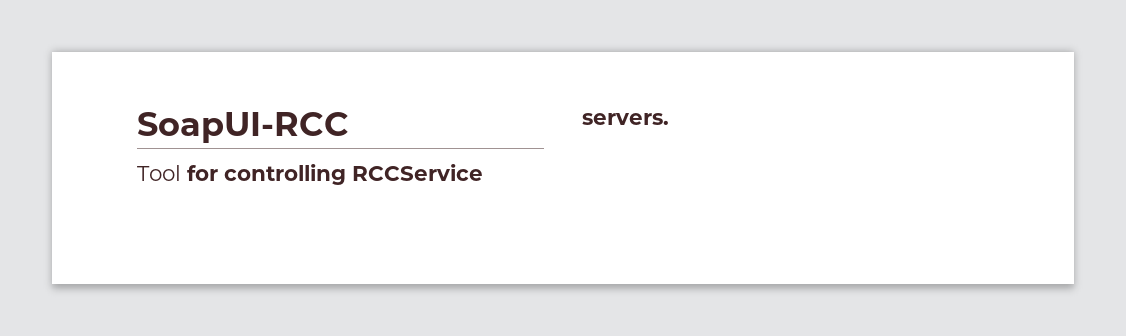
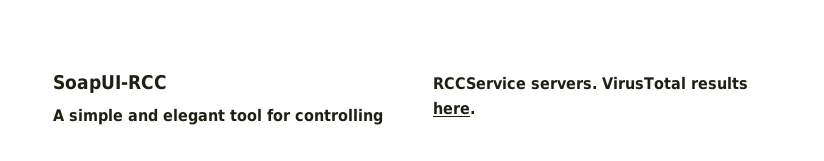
- Tool for controlling RCCService servers.
+ A simple and elegant tool for controlling RCCService servers.
+ VirusTotal results here.

